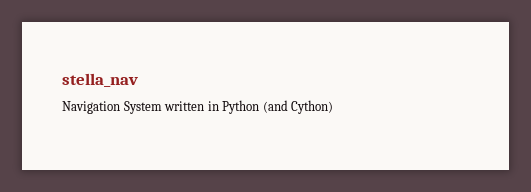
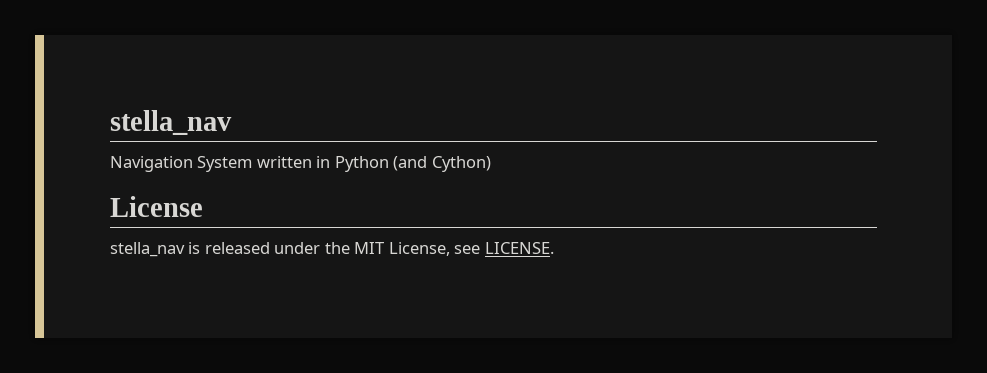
+ License
+ stella_nav is released under the MIT License, see LICENSE.

